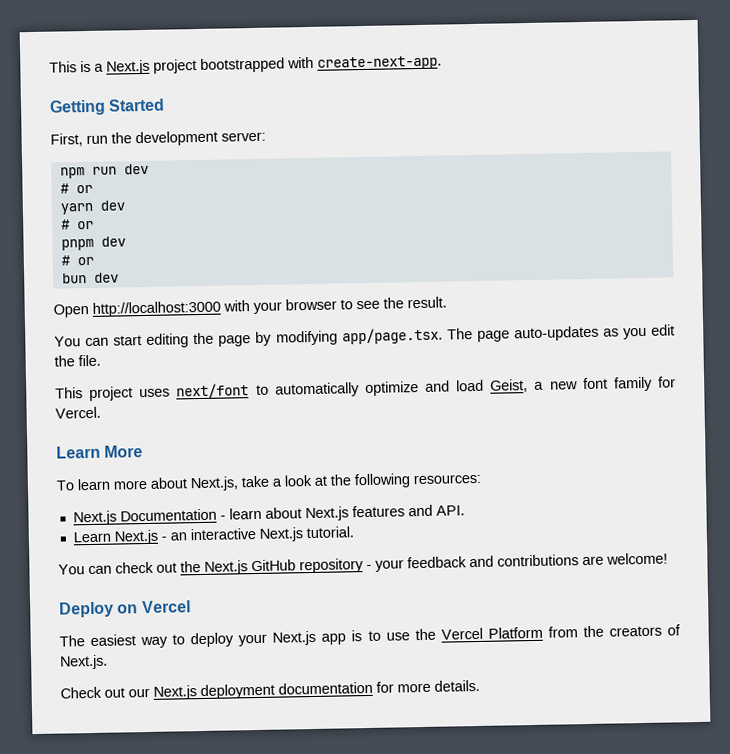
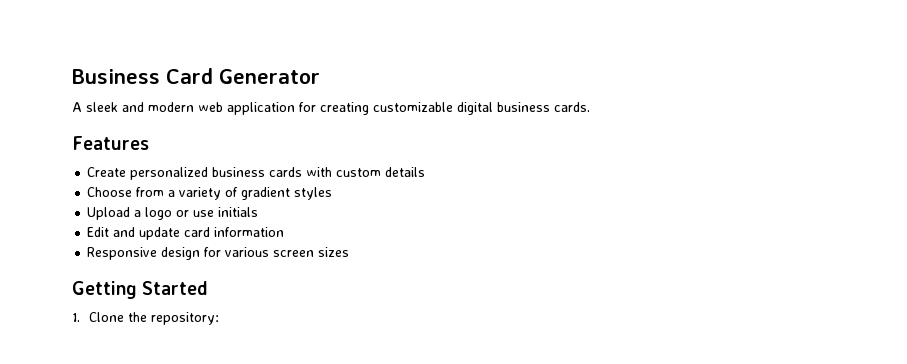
- This is a Next.js project bootstrapped with create-next-app.
+ Business Card Generator
+ A sleek and modern web application for creating customizable digital business cards.
+ Features
+ Create personalized business cards with custom details
+ Choose from a variety of gradient styles
+ Upload a logo or use initials
+ Edit and update card information
+ Responsive design for various screen sizes
  Getting Started
- First, run the development server:
- npm run dev
- # or
- yarn dev
- # or
- pnpm dev
- # or
- bun dev
- Open http://localhost:3000 with your browser to see the result.
- You can start editing the page by modifying app/page.tsx. The page auto-updates as you edit the file.
- This project uses next/font to automatically optimize and load Geist, a new font family for Vercel.
- Learn More
- To learn more about Next.js, take a look at the following resources:
- Next.js Documentation - learn about Next.js features and API.
- Learn Next.js - an interactive Next.js tutorial.
- You can check out the Next.js GitHub repository - your feedback and contributions are welcome!
- Deploy on Vercel
- The easiest way to deploy your Next.js app is to use the Vercel Platform from the creators of Next.js.
- Check out our Next.js deployment documentation for more details.
+ 1. Clone the repository:

